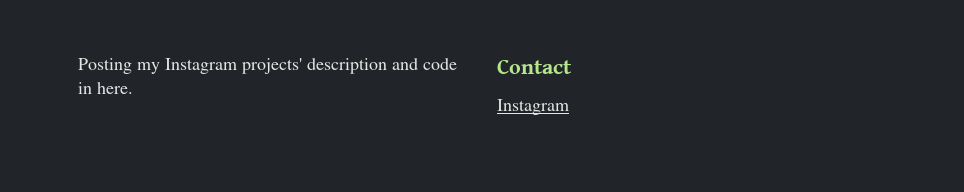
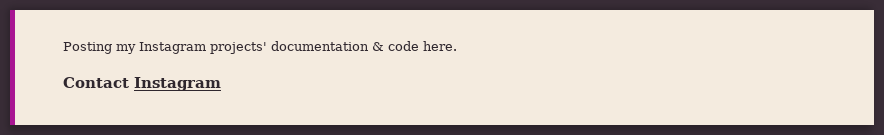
- Posting my Instagram projects' description and code in here.
+ Posting my Instagram projects' documentation & code here.
- Contact
- Instagram
+ Contact Instagram

